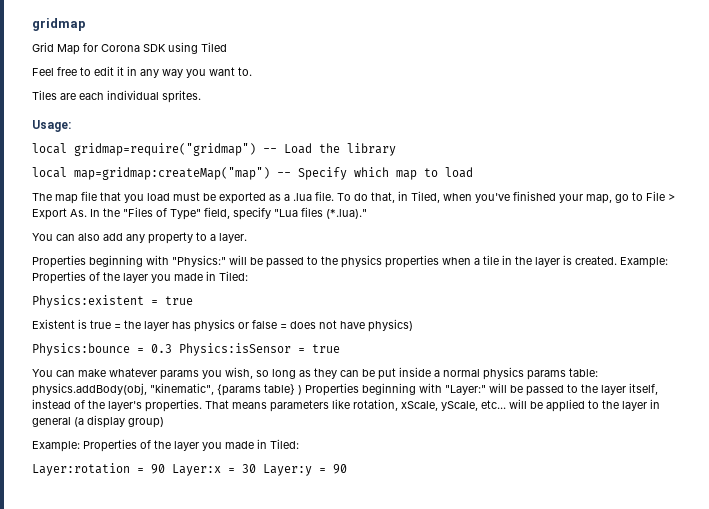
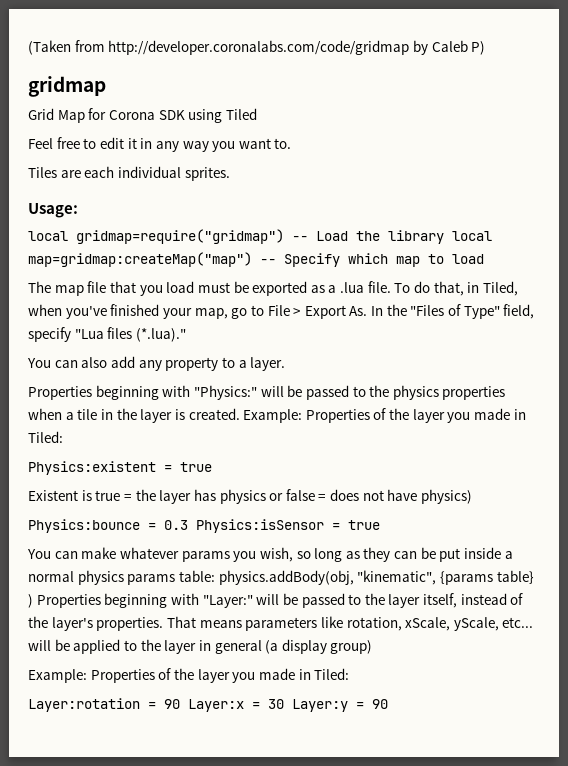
+ (Taken from http://developer.coronalabs.com/code/gridmap by Caleb P)
- local gridmap=require("gridmap") -- Load the library
- local map=gridmap:createMap("map") -- Specify which map to load
+ local gridmap=require("gridmap") -- Load the library local map=gridmap:createMap("map") -- Specify which map to load

